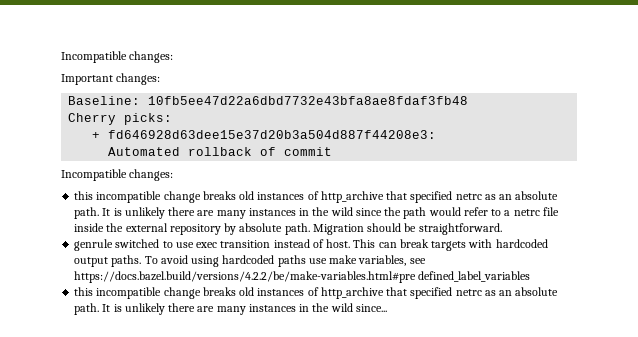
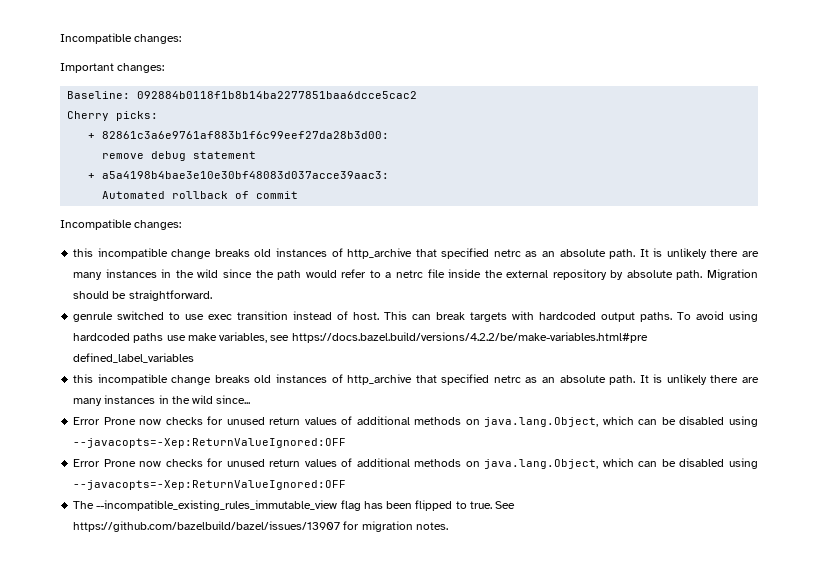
- Baseline: 10fb5ee47d22a6dbd7732e43bfa8ae8fdaf3fb48
+ Baseline: 092884b0118f1b8b14ba2277851baa6dcce5cac2
- + fd646928d63dee15e37d20b3a504d887f44208e3:
+ + 82861c3a6e9761af883b1f6c99eef27da28b3d00:
+ remove debug statement
+ + a5a4198b4bae3e10e30bf48083d037acce39aac3:
  It is unlikely there are many instances in the wild since...
+ Error Prone now checks for unused return values of additional methods on java.lang.Object, which can be disabled using --javacopts=-Xep:ReturnValueIgnored:OFF
+ Error Prone now checks for unused return values of additional methods on java.lang.Object, which can be disabled using --javacopts=-Xep:ReturnValueIgnored:OFF
+ The --incompatible_existing_rules_immutable_view flag has been flipped to true. See https://github.com/bazelbuild/bazel/issues/13907 for migration notes.

